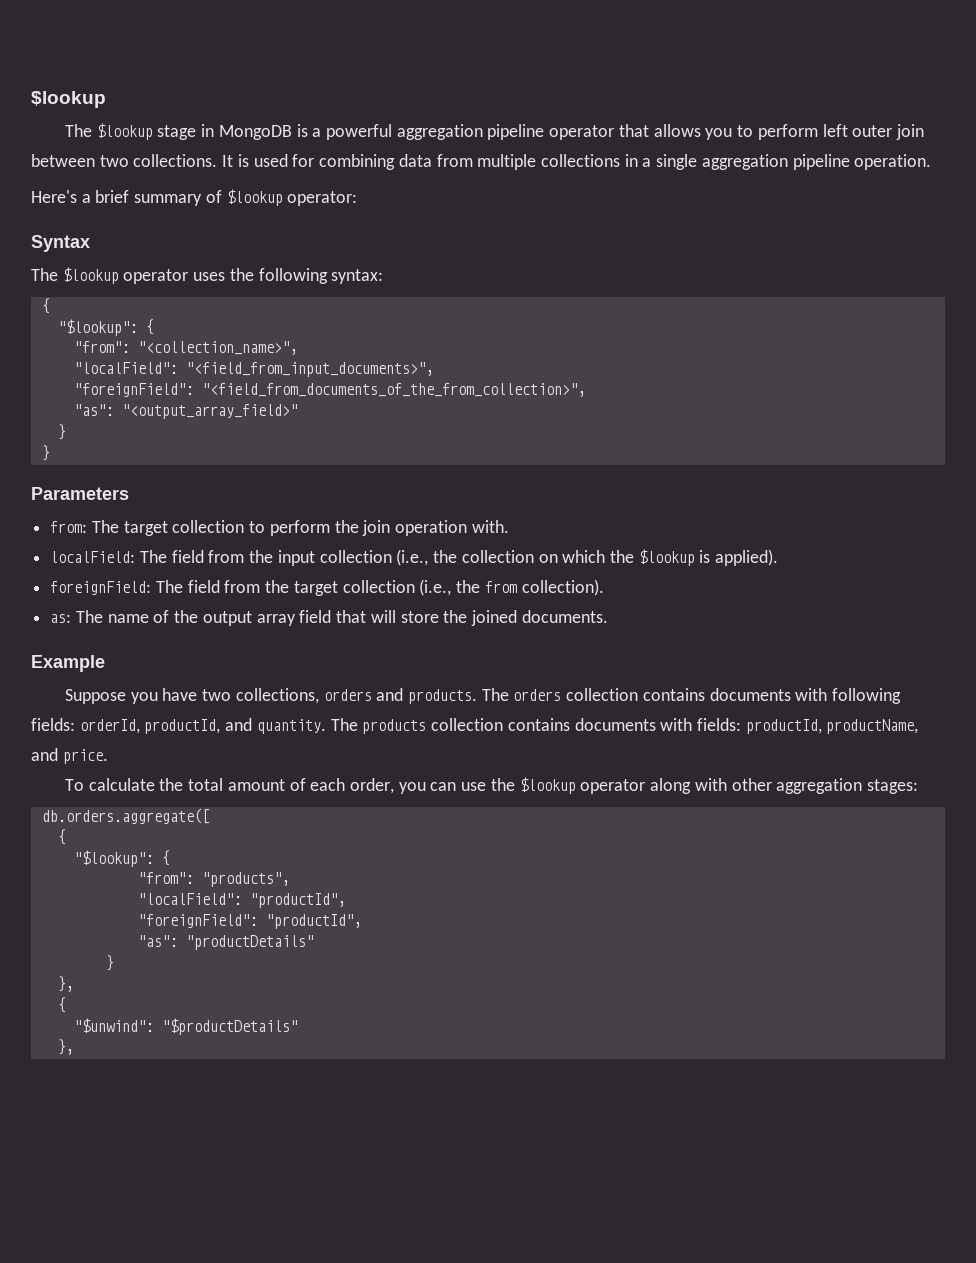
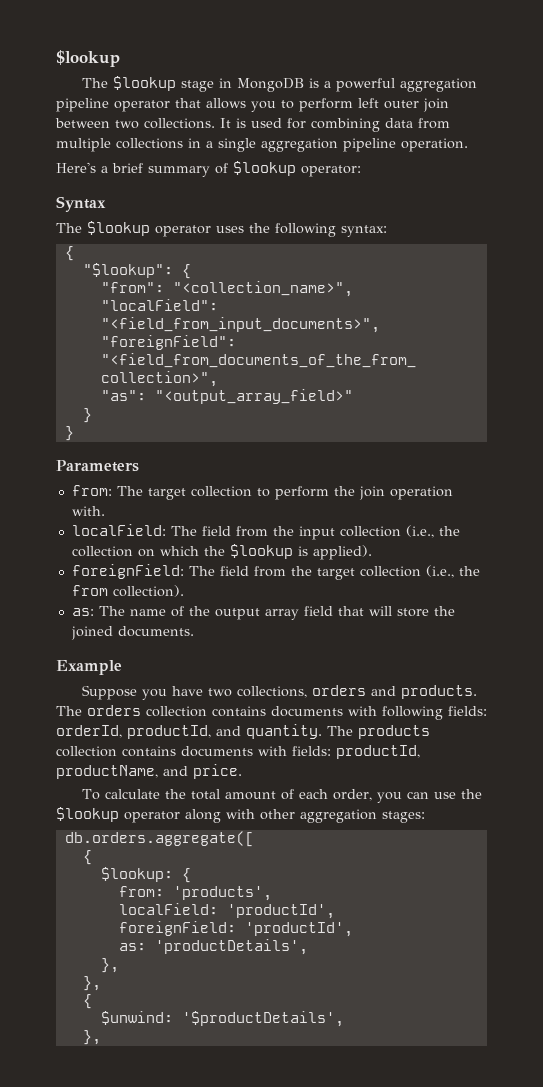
  db.orders.aggregate([
  {
- "$lookup": {
- "from": "products",
- "localField": "productId",
- "foreignField": "productId",
- "as": "productDetails"
- }
+ $lookup: {
+ from: 'products',
+ localField: 'productId',
+ foreignField: 'productId',
+ as: 'productDetails',
+ },
- "$unwind": "$productDetails"
+ $unwind: '$productDetails',

